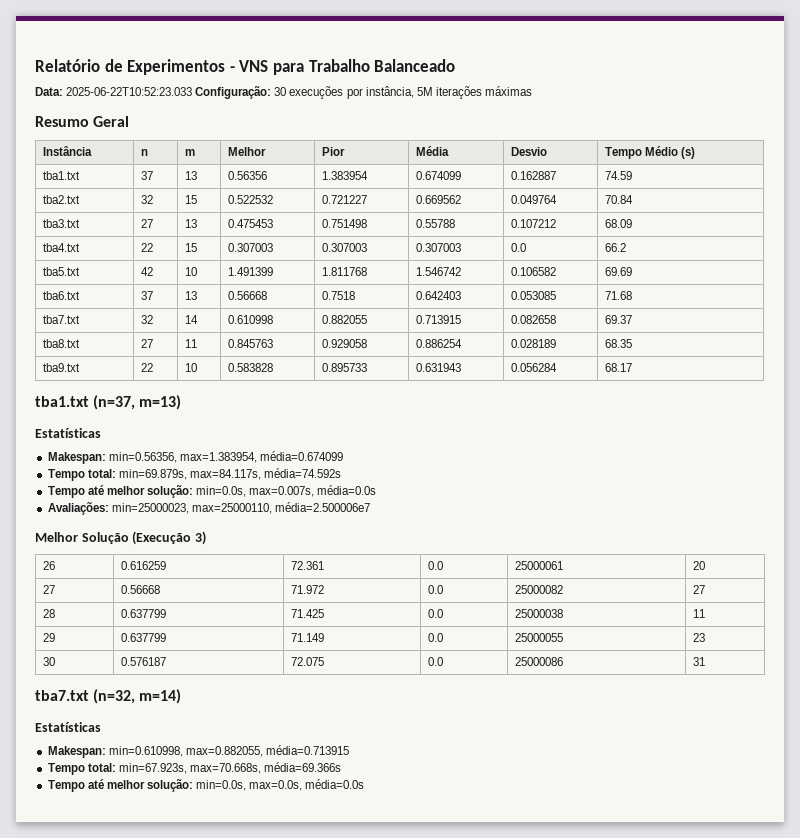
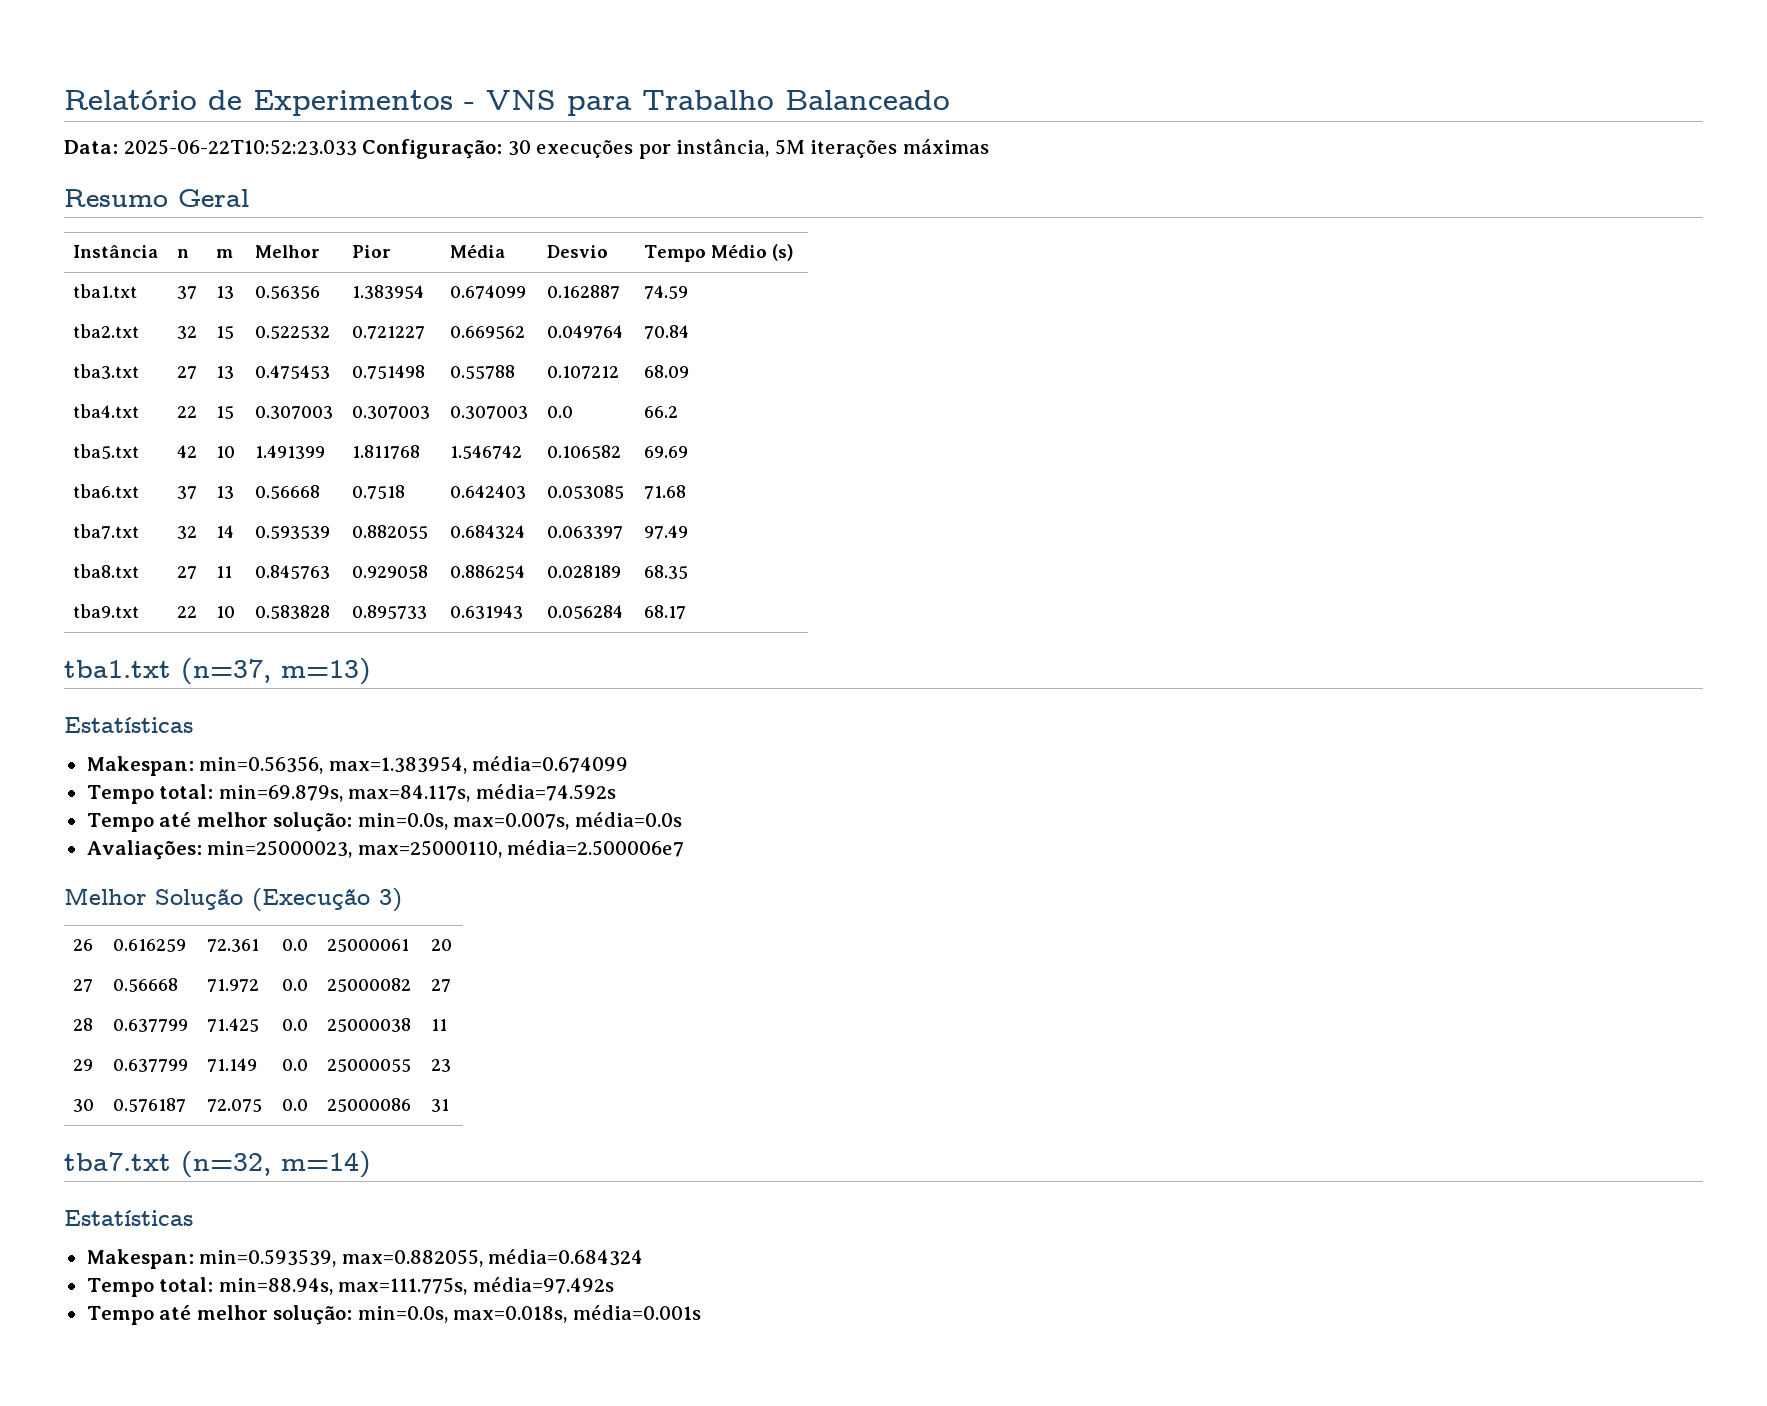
- tba7.txt | 32 | 14 | 0.610998 | 0.882055 | 0.713915 | 0.082658 | 69.37
+ tba7.txt | 32 | 14 | 0.593539 | 0.882055 | 0.684324 | 0.063397 | 97.49
- Makespan: min=0.610998, max=0.882055, média=0.713915
- Tempo total: min=67.923s, max=70.668s, média=69.366s
- Tempo até melhor solução: min=0.0s, max=0.0s, média=0.0s
+ Makespan: min=0.593539, max=0.882055, média=0.684324
+ Tempo total: min=88.94s, max=111.775s, média=97.492s
+ Tempo até melhor solução: min=0.0s, max=0.018s, média=0.001s

